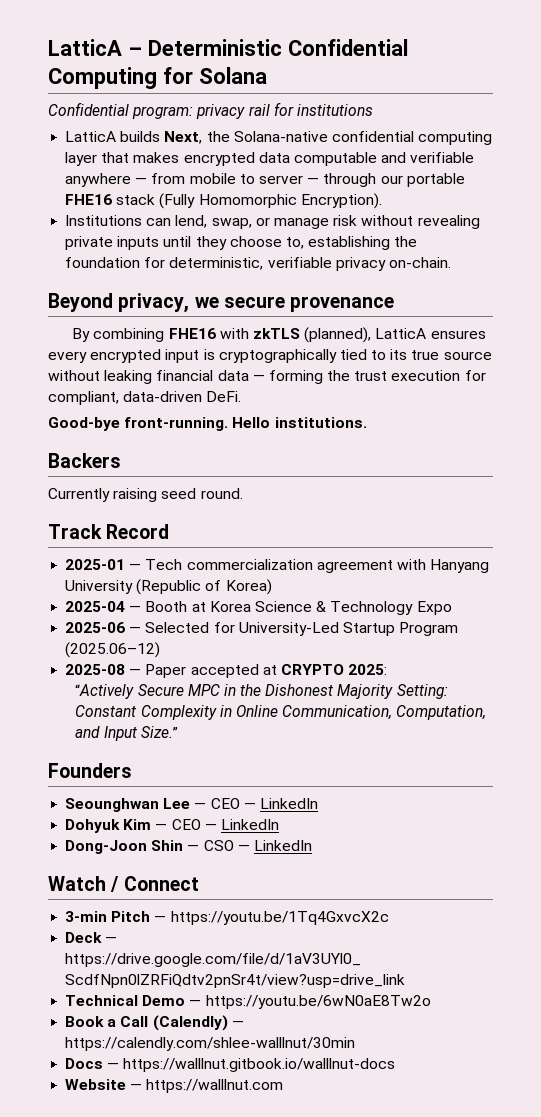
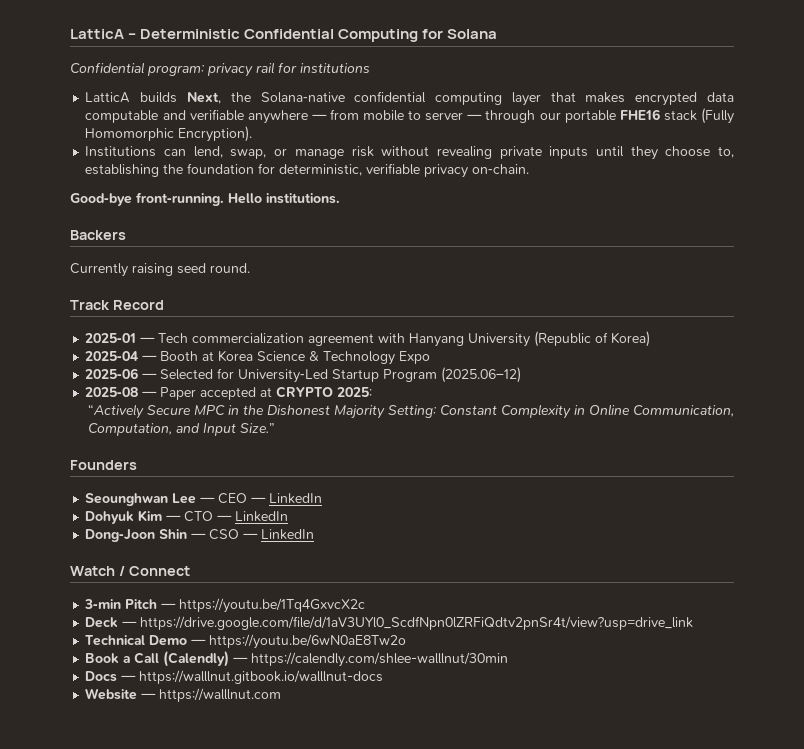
- Beyond privacy, we secure provenance
- By combining FHE16 with zkTLS (planned), LatticA ensures every encrypted input is cryptographically tied to its true source without leaking financial data — forming the trust execution for compliant, data‑driven DeFi.
- Dohyuk Kim — CEO — LinkedIn
+ Dohyuk Kim — CTO — LinkedIn

